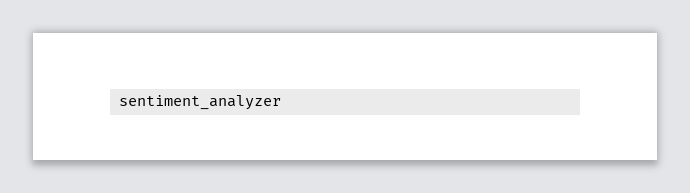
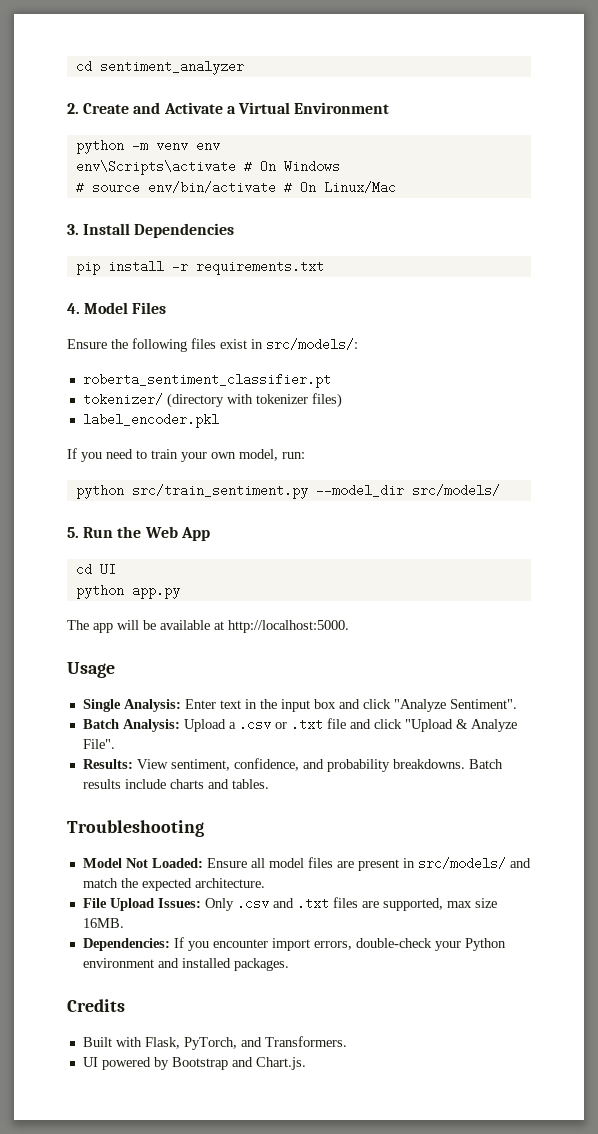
- sentiment_analyzer
+ cd sentiment_analyzer
+ 2. Create and Activate a Virtual Environment
+ python -m venv env
+ env\Scripts\activate # On Windows
+ # source env/bin/activate # On Linux/Mac
+ 3. Install Dependencies
+ pip install -r requirements.txt
+ 4. Model Files
+ Ensure the following files exist in src/models/:
+ roberta_sentiment_classifier.pt
+ tokenizer/ (directory with tokenizer files)
+ label_encoder.pkl
+ If you need to train your own model, run:
+ python src/train_sentiment.py --model_dir src/models/
+ 5. Run the Web App
+ cd UI
+ python app.py
+ The app will be available at http://localhost:5000.
+ Usage
+ Single Analysis: Enter text in the input box and click "Analyze Sentiment".
+ Batch Analysis: Upload a .csv or .txt file and click "Upload & Analyze File".
+ Results: View sentiment, confidence, and probability breakdowns. Batch results include charts and tables.
+ Troubleshooting
+ Model Not Loaded: Ensure all model files are present in src/models/ and match the expected architecture.
+ File Upload Issues: Only .csv and .txt files are supported, max size 16MB.
+ Dependencies: If you encounter import errors, double-check your Python environment and installed packages.
+ Credits
+ Built with Flask, PyTorch, and Transformers.
+ UI powered by Bootstrap and Chart.js.

